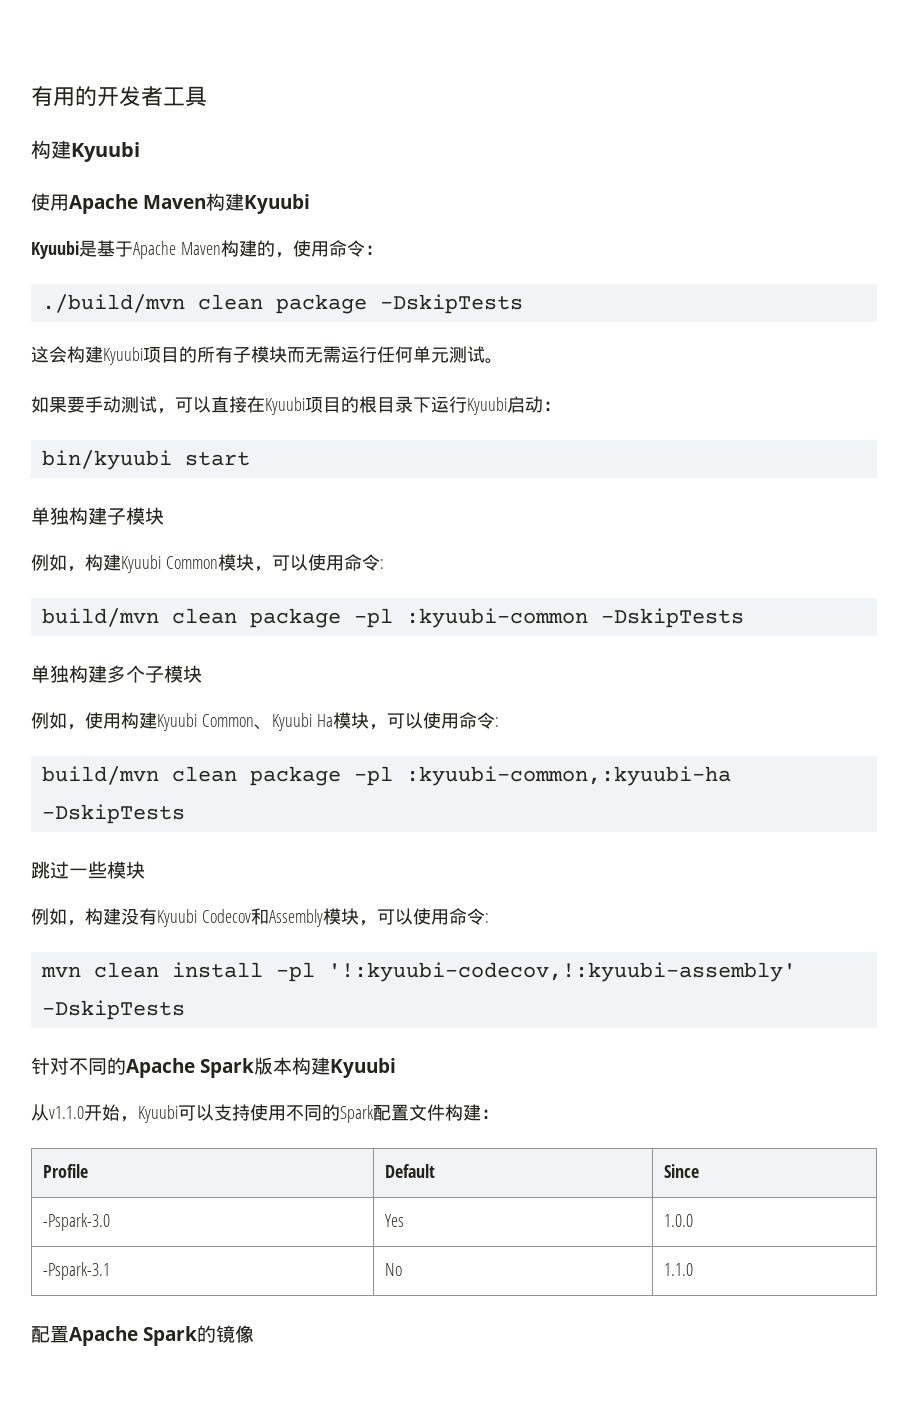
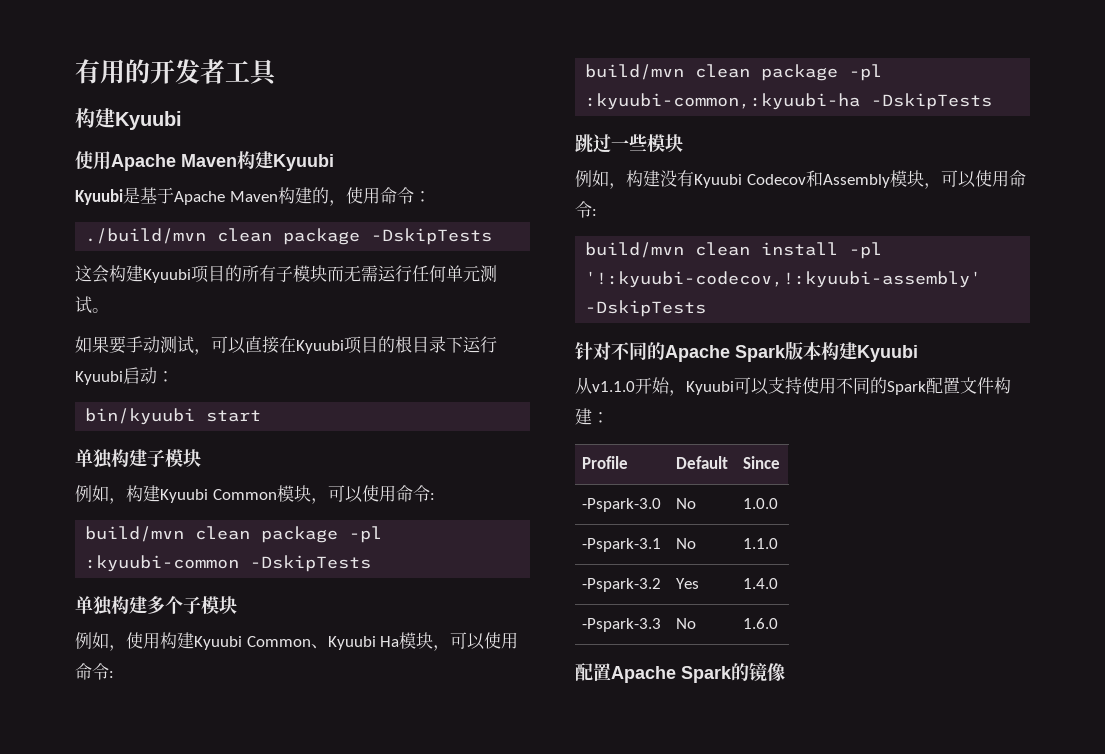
- mvn clean install -pl '!:kyuubi-codecov,!:kyuubi-assembly' -DskipTests
+ build/mvn clean install -pl '!:kyuubi-codecov,!:kyuubi-assembly' -DskipTests
- -Pspark-3.0 | Yes | 1.0.0
+ -Pspark-3.0 | No | 1.0.0
+ -Pspark-3.2 | Yes | 1.4.0
+ -Pspark-3.3 | No | 1.6.0

